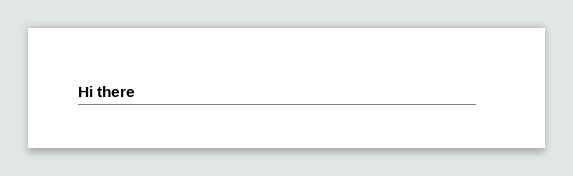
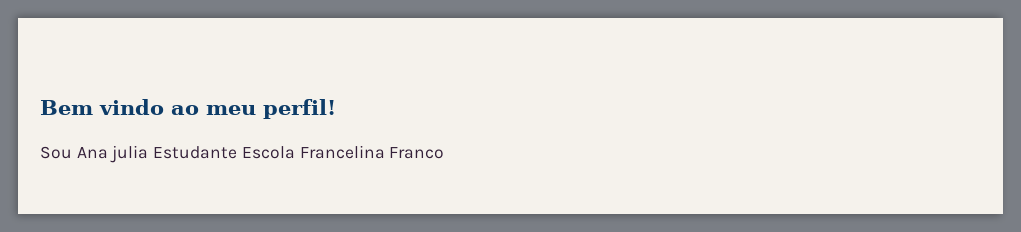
- Hi there
+ Bem vindo ao meu perfil!
+ Sou Ana julia Estudante Escola Francelina Franco

